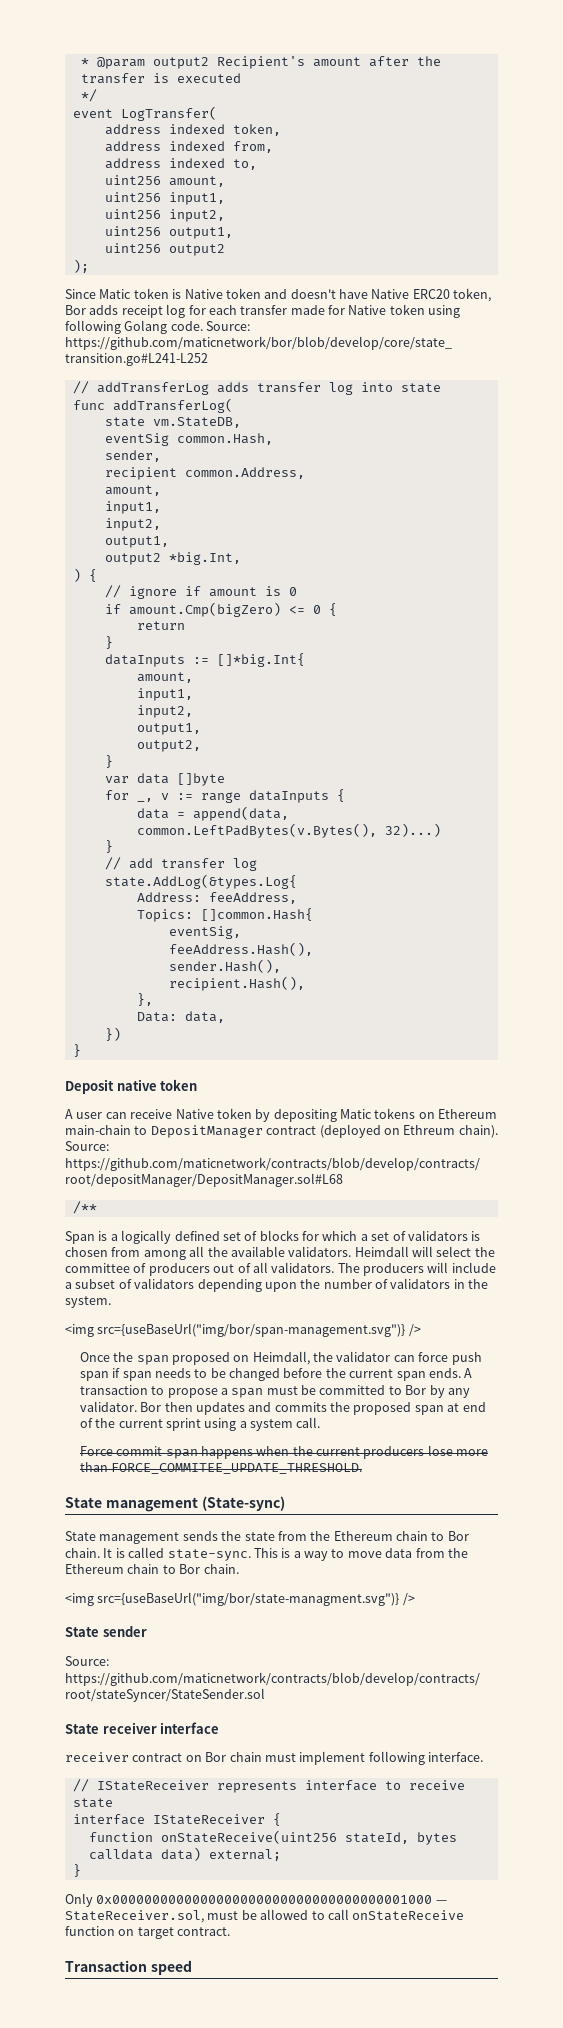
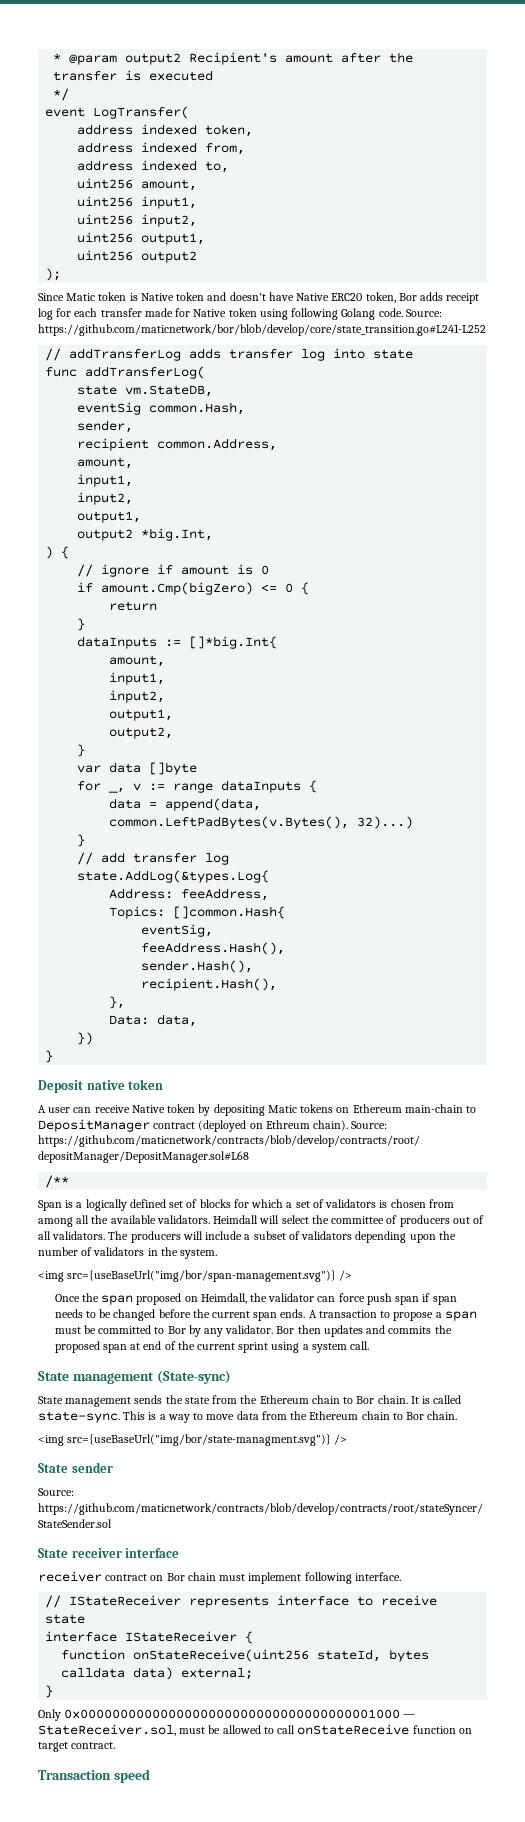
- Force commit span happens when the current producers lose more than FORCE_COMMITEE_UPDATE_THRESHOLD.

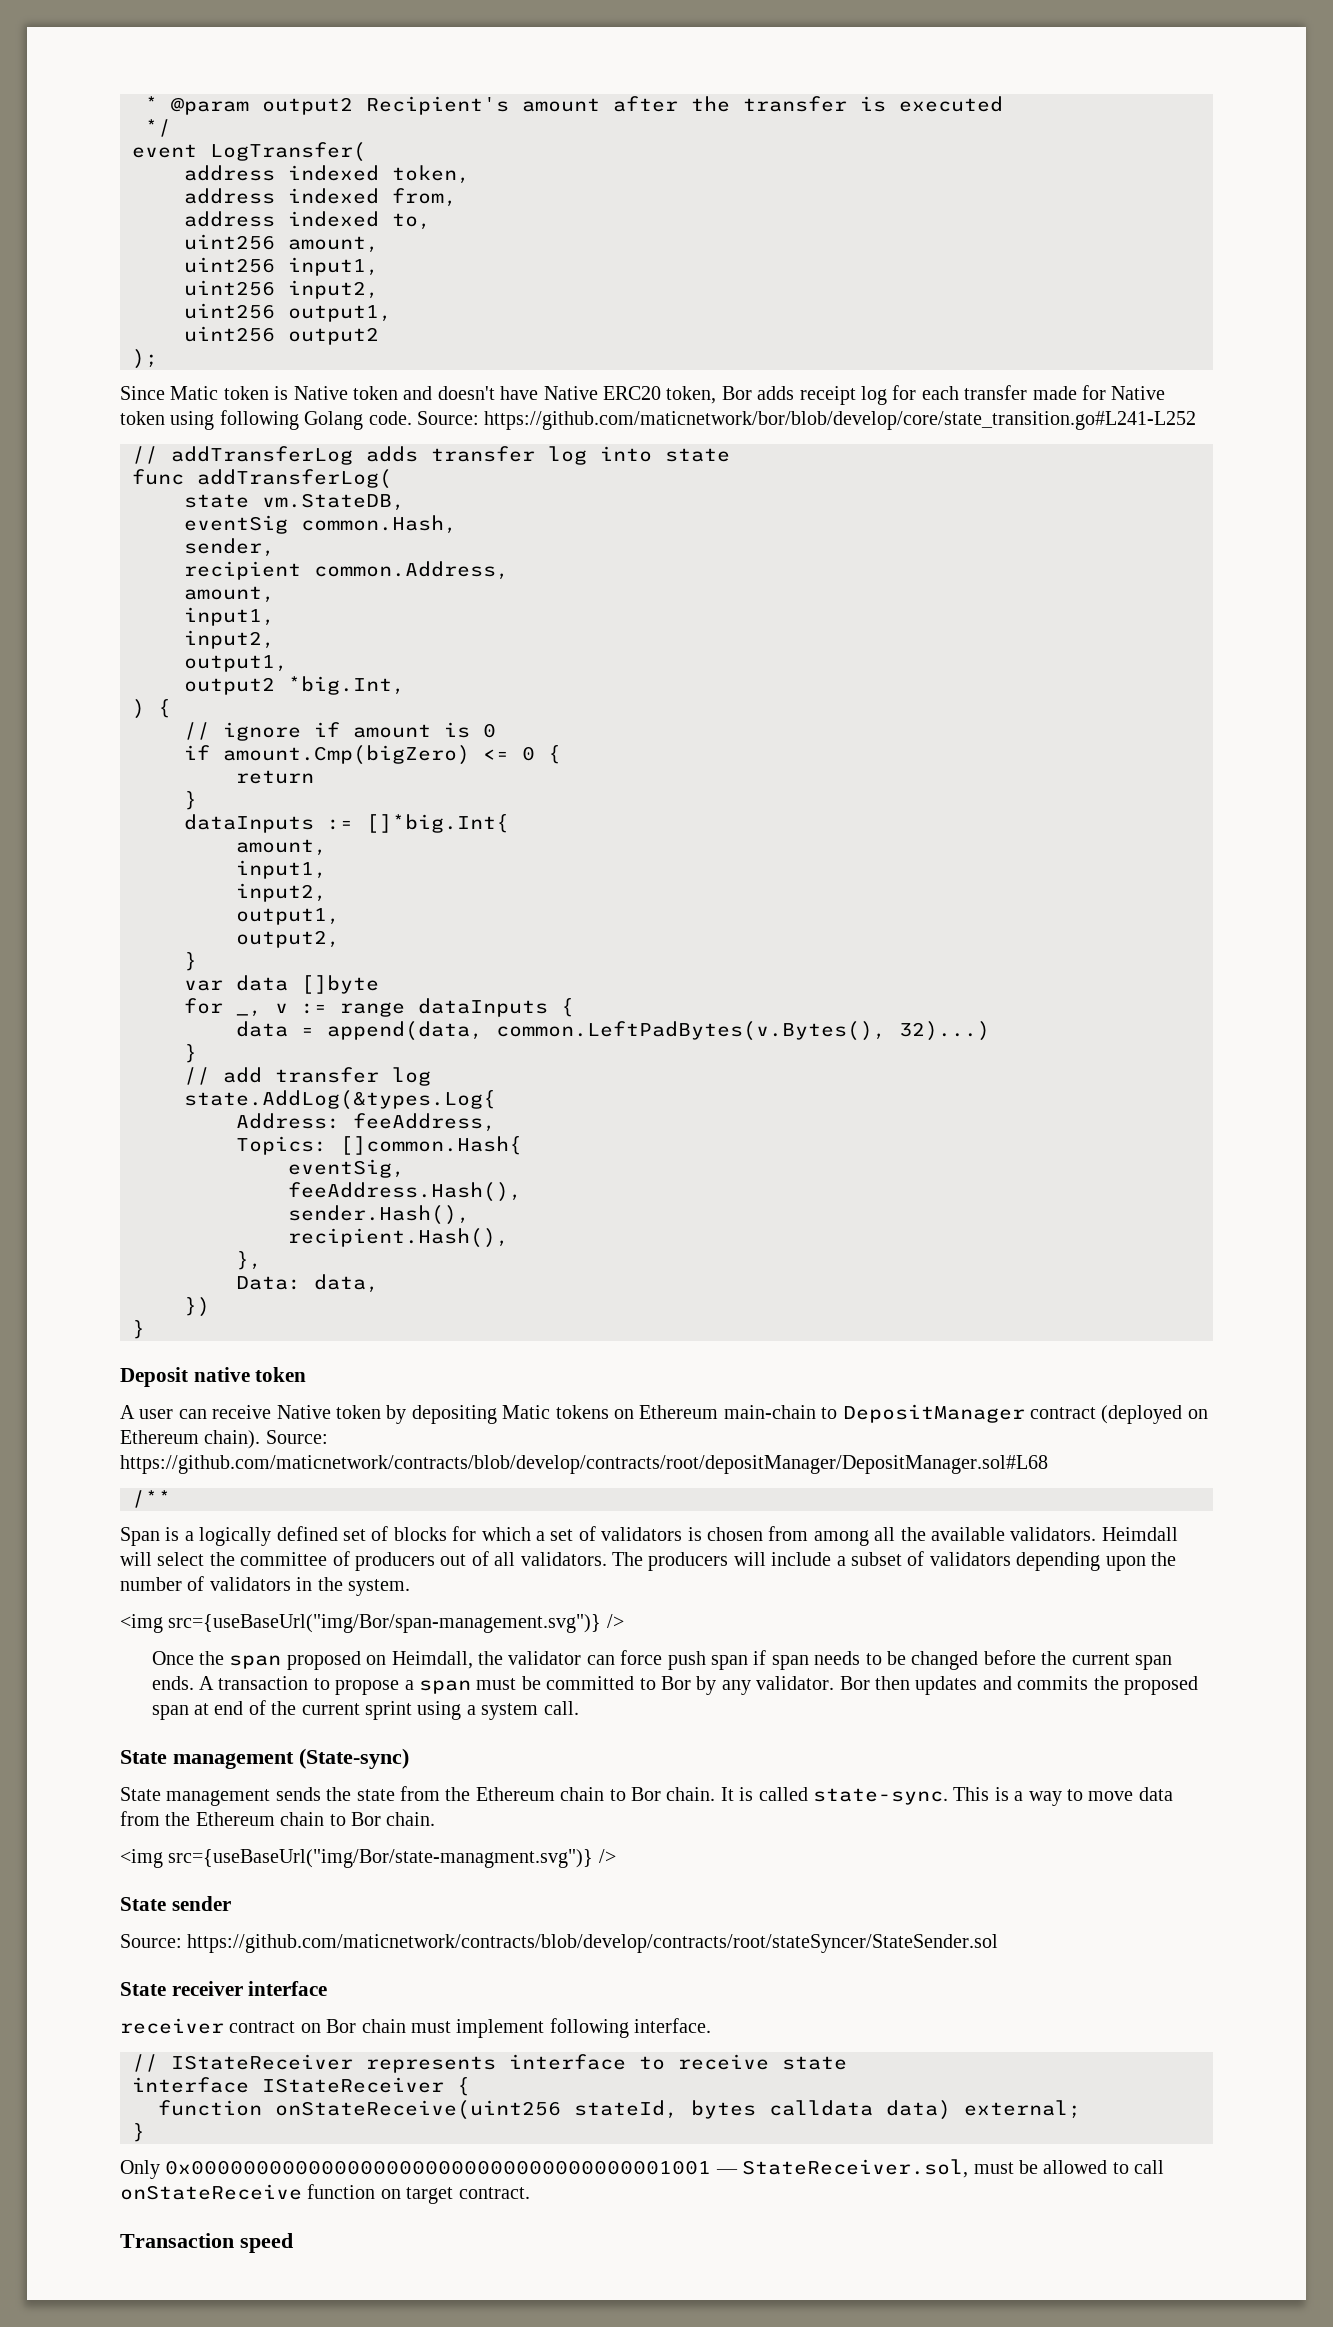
- A user can receive Native token by depositing Matic tokens on Ethereum main-chain to DepositManager contract (deployed on Ethreum chain).
+ A user can receive Native token by depositing Matic tokens on Ethereum main-chain to DepositManager contract (deployed on Ethereum chain).
- <img src={useBaseUrl("img/bor/span-management.svg")} />
+ <img src={useBaseUrl("img/Bor/span-management.svg")} />
- <img src={useBaseUrl("img/bor/state-managment.svg")} />
+ <img src={useBaseUrl("img/Bor/state-managment.svg")} />
- Only 0x0000000000000000000000000000000000001000 — StateReceiver.sol, must be allowed to call onStateReceive function on target contract.
+ Only 0x0000000000000000000000000000000000001001 — StateReceiver.sol, must be allowed to call onStateReceive function on target contract.

